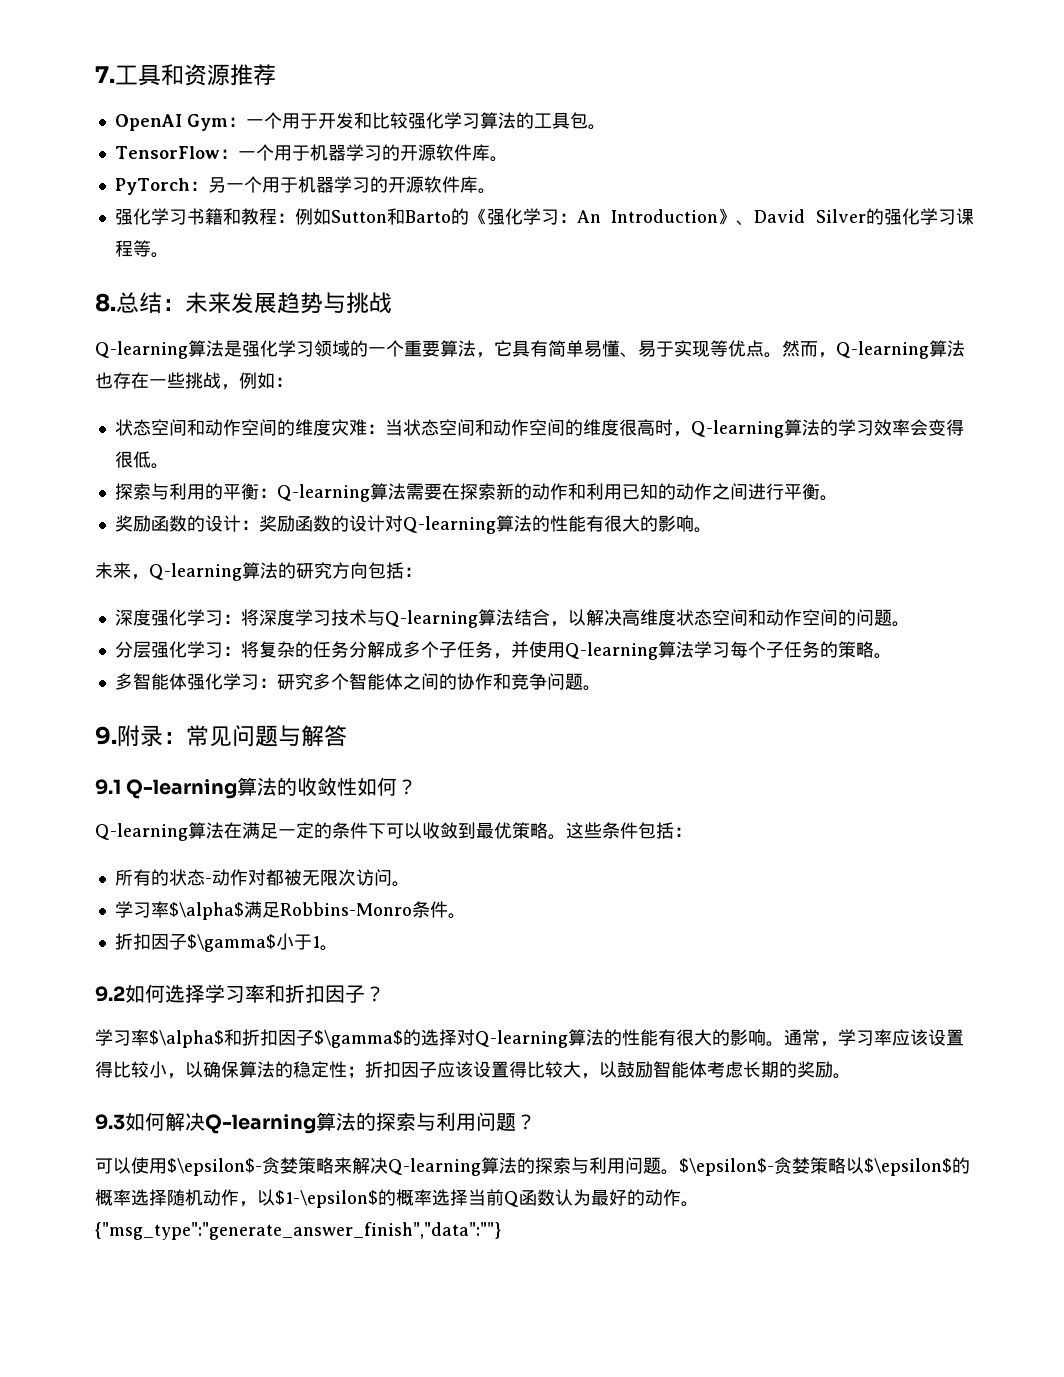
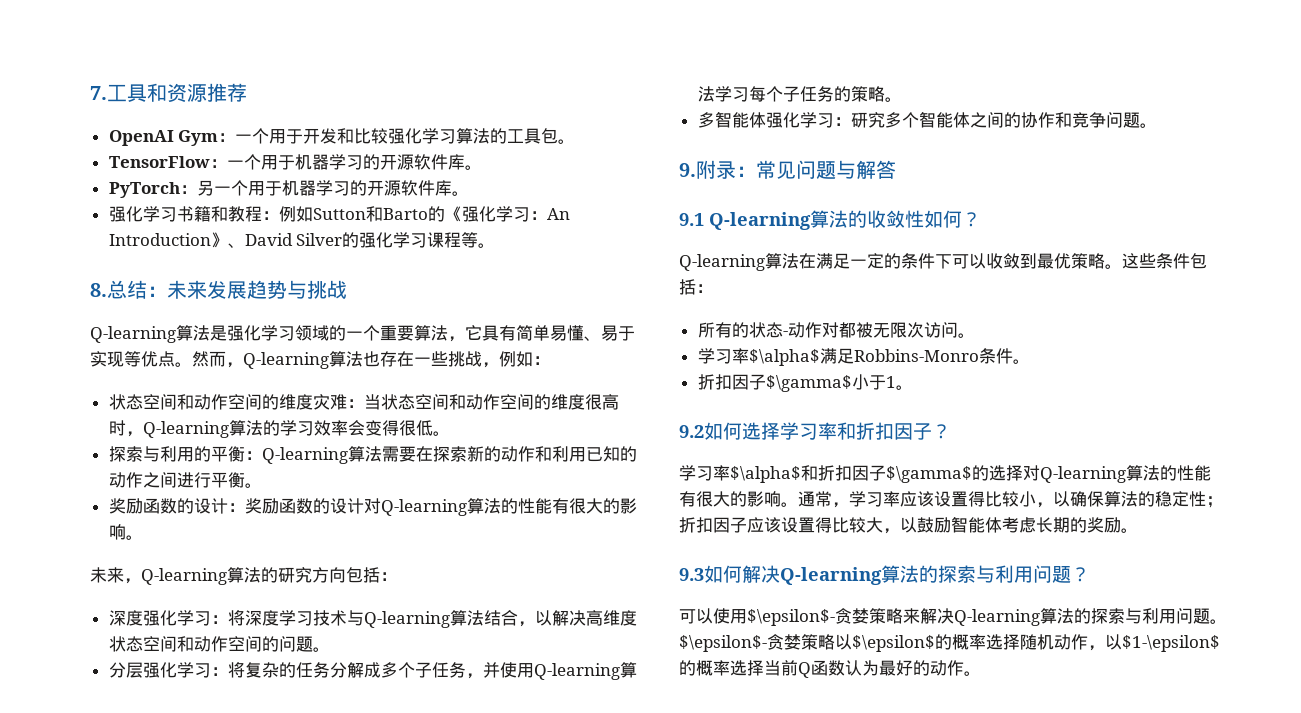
- {"msg_type":"generate_answer_finish","data":""}

